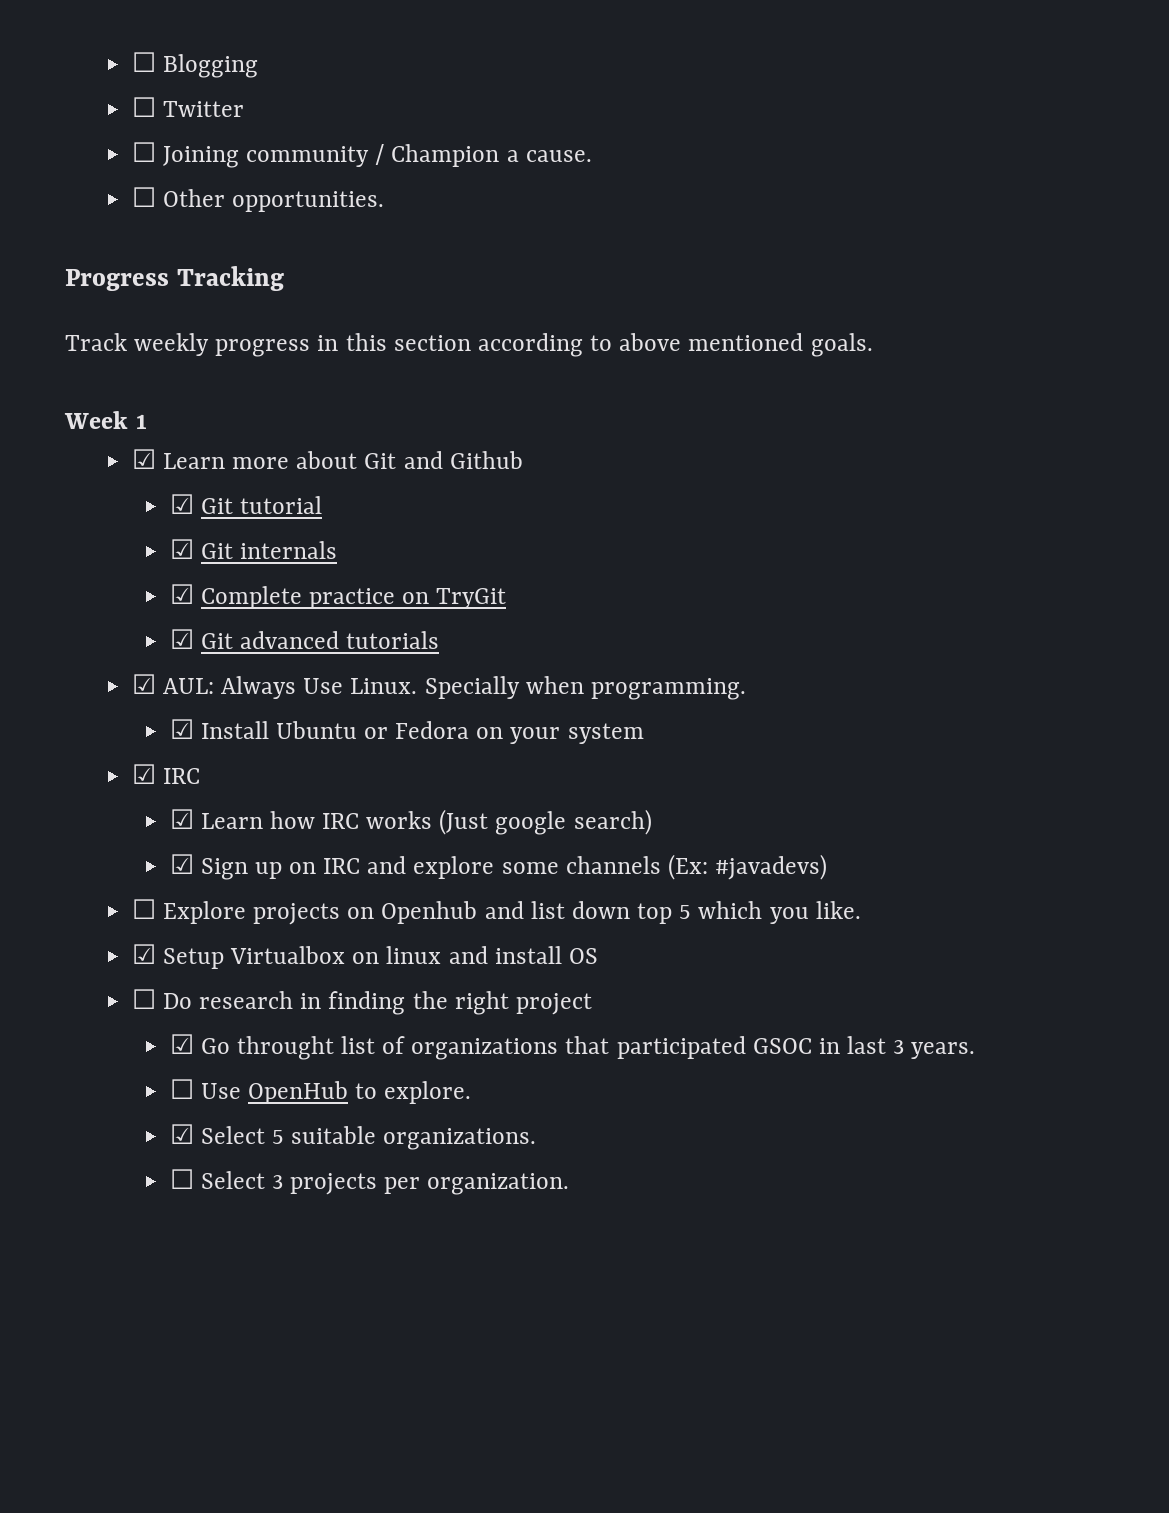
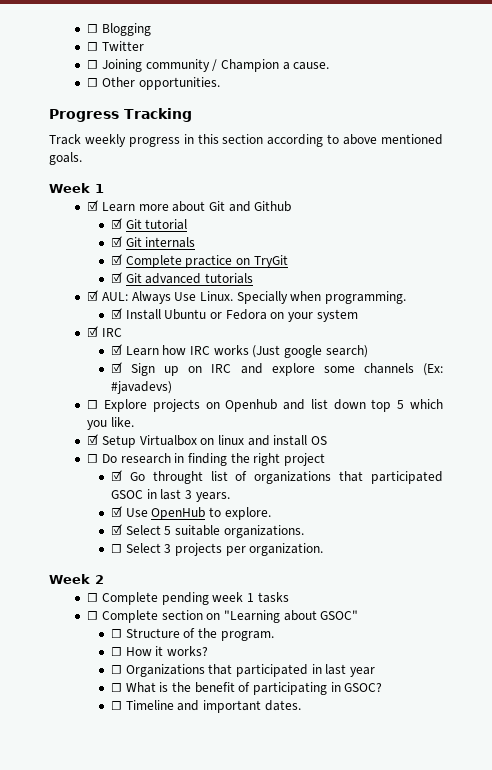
- ☐ Use OpenHub to explore.
+ ☑ Use OpenHub to explore.
+ Week 2
+ ☐ Complete pending week 1 tasks
+ ☐ Complete section on "Learning about GSOC"
+ ☐ Structure of the program.
+ ☐ How it works?
+ ☐ Organizations that participated in last year
+ ☐ What is the benefit of participating in GSOC?
+ ☐ Timeline and important dates.

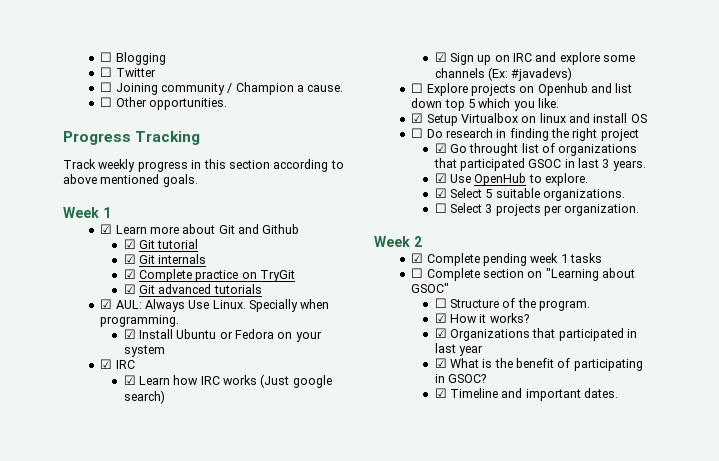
- ☐ Complete pending week 1 tasks
+ ☑ Complete pending week 1 tasks
- ☐ How it works?
+ ☑ How it works?
- ☐ Organizations that participated in last year
+ ☑ Organizations that participated in last year
- ☐ What is the benefit of participating in GSOC?
+ ☑ What is the benefit of participating in GSOC?
- ☐ Timeline and important dates.
+ ☑ Timeline and important dates.

